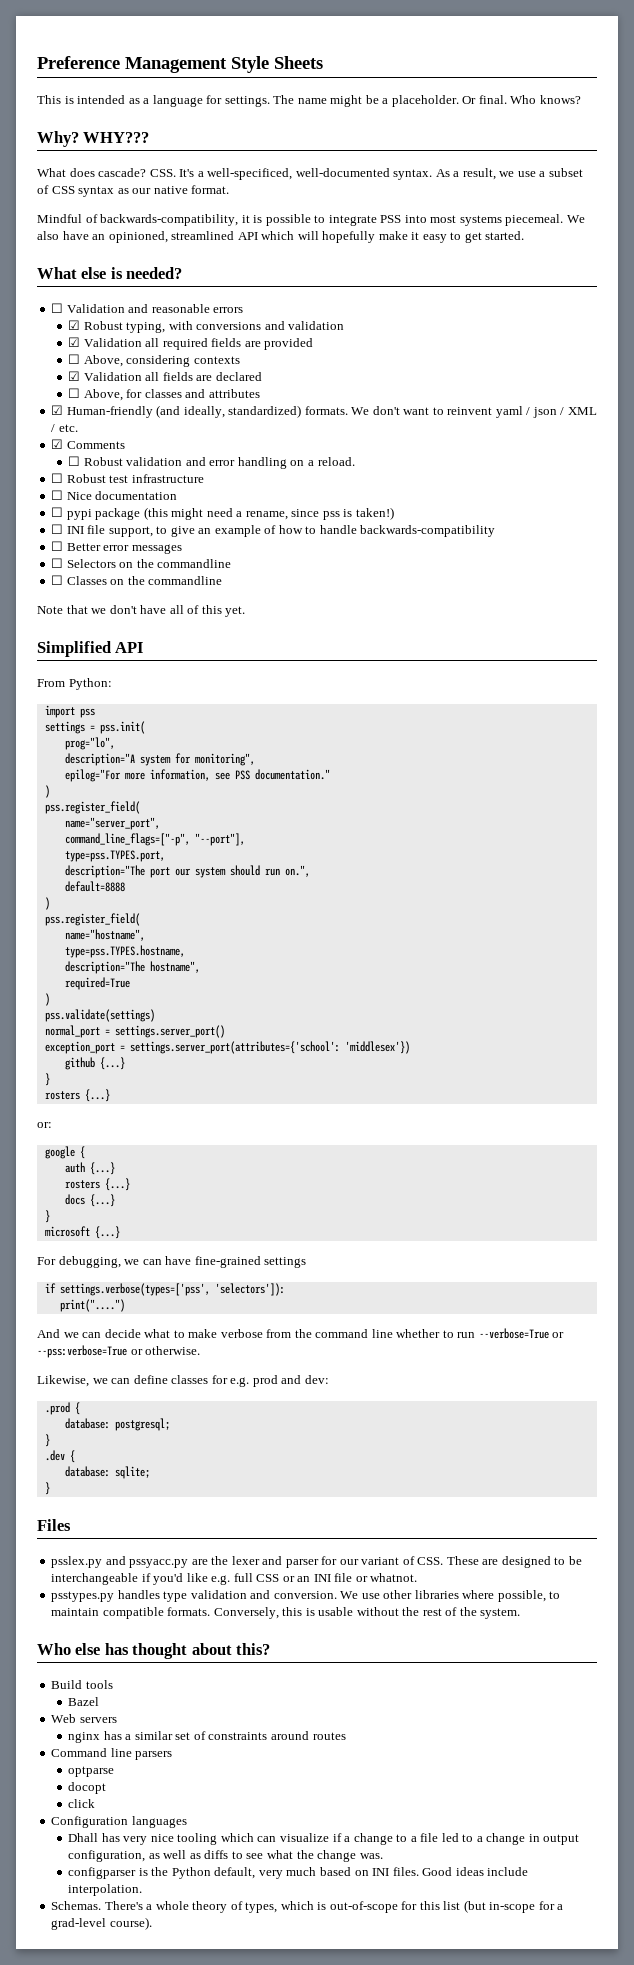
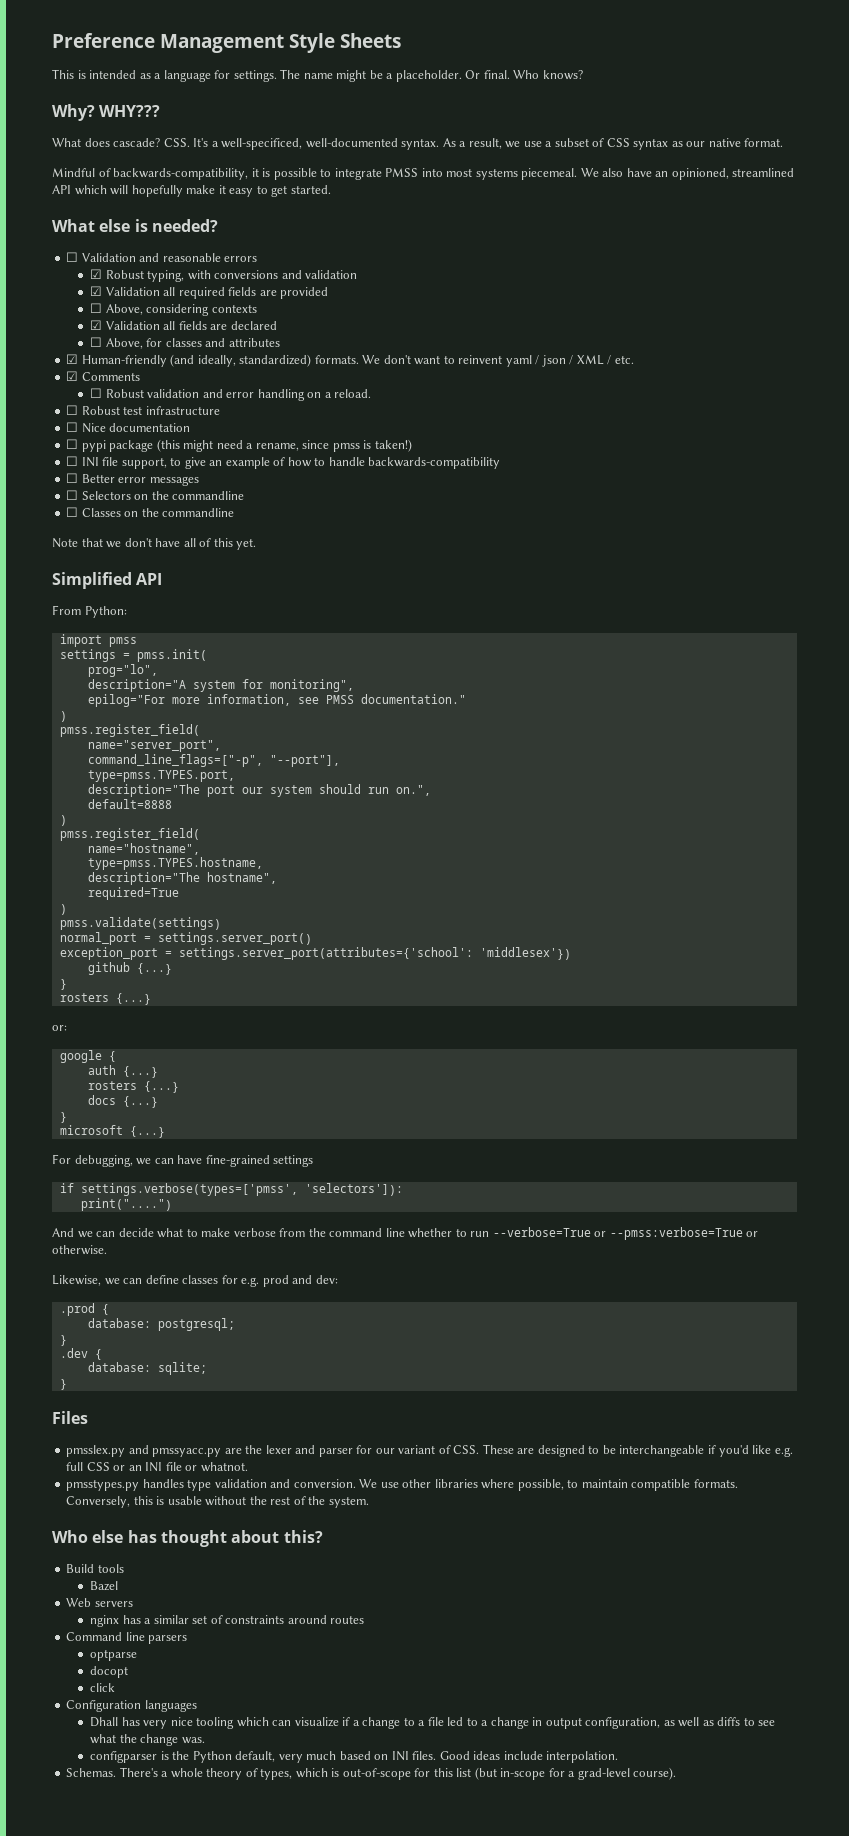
- Mindful of backwards-compatibility, it is possible to integrate PSS into most systems piecemeal.
+ Mindful of backwards-compatibility, it is possible to integrate PMSS into most systems piecemeal.
- ☐ pypi package (this might need a rename, since pss is taken!)
+ ☐ pypi package (this might need a rename, since pmss is taken!)
- import pss
+ import pmss
- settings = pss.init(
+ settings = pmss.init(
- epilog="For more information, see PSS documentation."
+ epilog="For more information, see PMSS documentation."
  )
- pss.register_field(
+ pmss.register_field(
- type=pss.TYPES.port,
+ type=pmss.TYPES.port,
  default=8888
  )
- pss.register_field(
+ pmss.register_field(
- type=pss.TYPES.hostname,
+ type=pmss.TYPES.hostname,
- pss.validate(settings)
+ pmss.validate(settings)
- if settings.verbose(types=['pss', 'selectors']):
+ if settings.verbose(types=['pmss', 'selectors']):
- And we can decide what to make verbose from the command line whether to run --verbose=True or --pss:verbose=True or otherwise.
+ And we can decide what to make verbose from the command line whether to run --verbose=True or --pmss:verbose=True or otherwise.
- psslex.py and pssyacc.py are the lexer and parser for our variant of CSS. These are designed to be interchangeable if you'd like e.g. full CSS or an INI file or whatnot.
+ pmsslex.py and pmssyacc.py are the lexer and parser for our variant of CSS. These are designed to be interchangeable if you'd like e.g. full CSS or an INI file or whatnot.
- psstypes.py handles type validation and conversion.
+ pmsstypes.py handles type validation and conversion.

